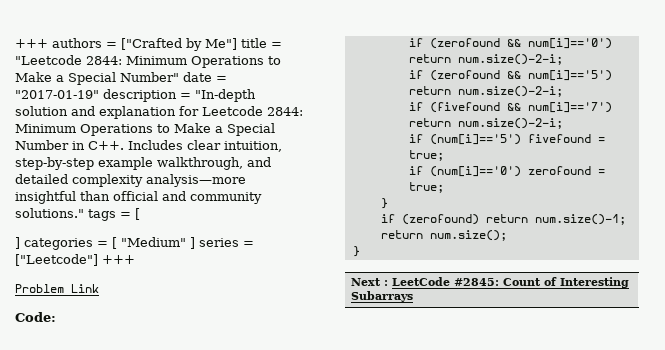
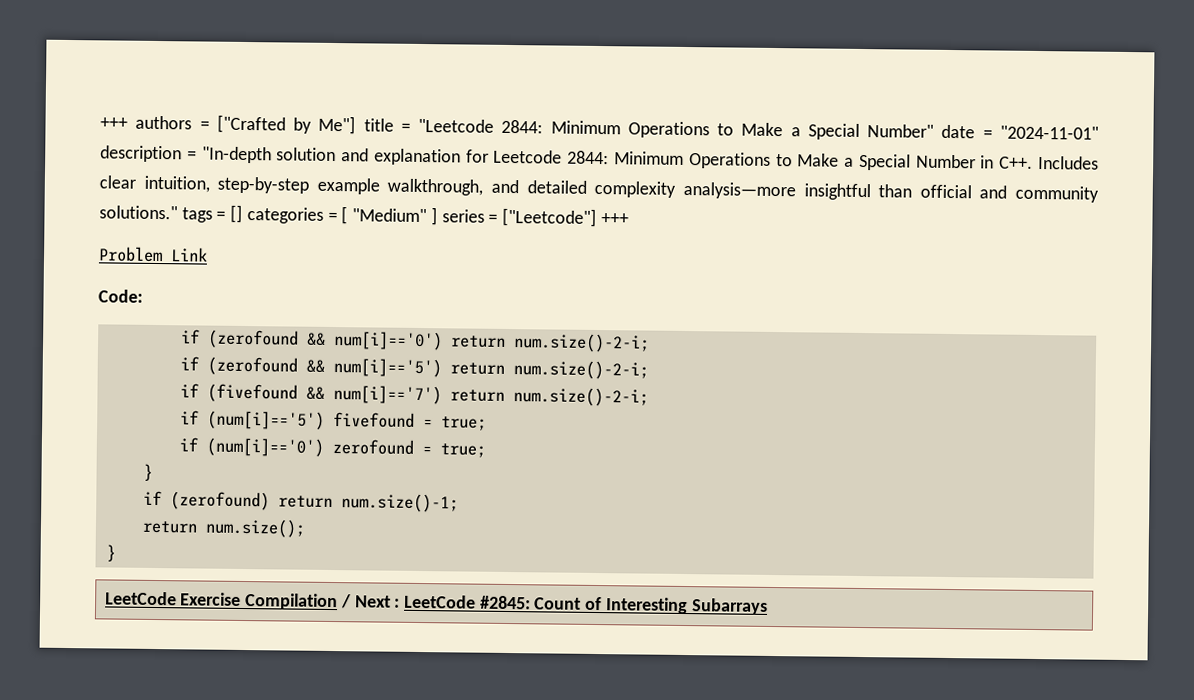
- Minimum Operations to Make a Special Number" date = "2017-01-19" description = "In-depth solution and explanation for Leetcode 2844:
+ Minimum Operations to Make a Special Number" date = "2024-11-01" description = "In-depth solution and explanation for Leetcode 2844:
- Minimum Operations to Make a Special Number in C++. Includes clear intuition, step-by-step example walkthrough, and detailed complexity analysis—more insightful than official and community solutions." tags = [
- ] categories = [ "Medium" ] series = ["Leetcode"] +++
+ Minimum Operations to Make a Special Number in C++. Includes clear intuition, step-by-step example walkthrough, and detailed complexity analysis—more insightful than official and community solutions." tags = [] categories = [ "Medium" ] series = ["Leetcode"] +++
- Next : LeetCode #2845: Count of Interesting Subarrays
+ LeetCode Exercise Compilation / Next : LeetCode #2845: Count of Interesting Subarrays

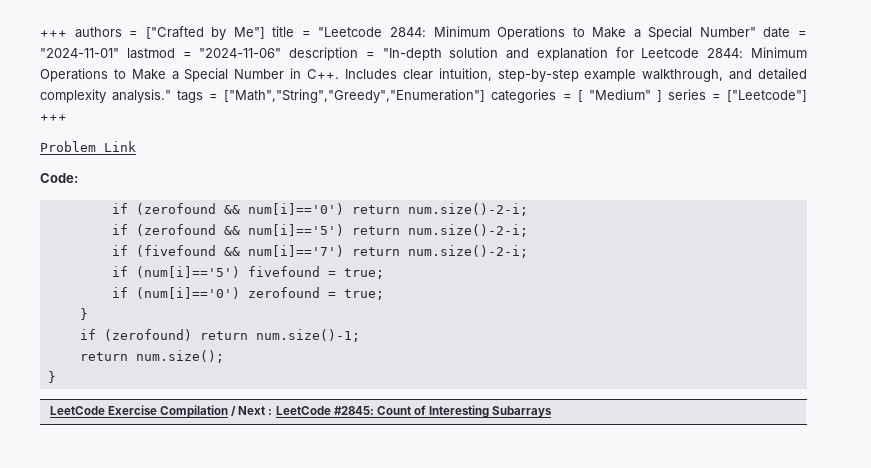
- +++ authors = ["Crafted by Me"] title = "Leetcode 2844: Minimum Operations to Make a Special Number" date = "2024-11-01" description = "In-depth solution and explanation for Leetcode 2844: Minimum Operations to Make a Special Number in C++. Includes clear intuition, step-by-step example walkthrough, and detailed complexity analysis—more insightful than official and community solutions." tags = [] categories = [ "Medium" ] series = ["Leetcode"] +++
+ +++ authors = ["Crafted by Me"] title = "Leetcode 2844: Minimum Operations to Make a Special Number" date = "2024-11-01" lastmod = "2024-11-06" description = "In-depth solution and explanation for Leetcode 2844: Minimum Operations to Make a Special Number in C++. Includes clear intuition, step-by-step example walkthrough, and detailed complexity analysis." tags = ["Math","String","Greedy","Enumeration"] categories = [ "Medium" ] series = ["Leetcode"] +++

